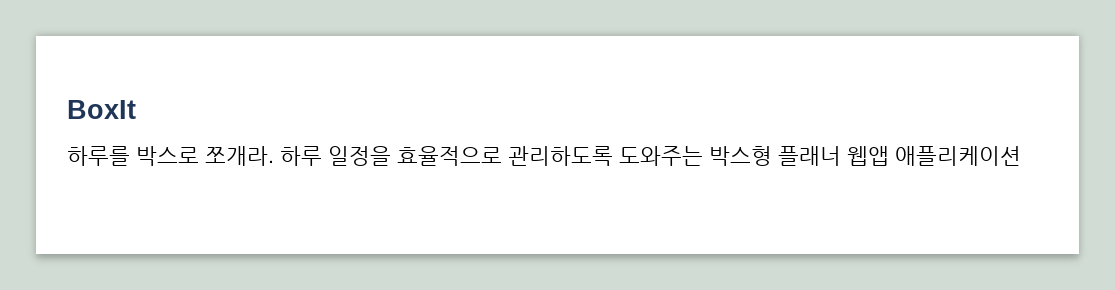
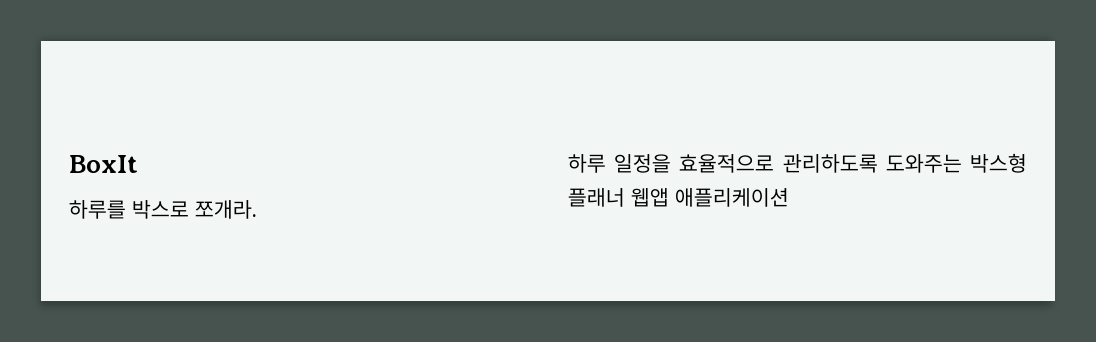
- 하루를 박스로 쪼개라. 하루 일정을 효율적으로 관리하도록 도와주는 박스형 플래너 웹앱 애플리케이션
+ 하루를 박스로 쪼개라.
+ 하루 일정을 효율적으로 관리하도록 도와주는 박스형 플래너 웹앱 애플리케이션

